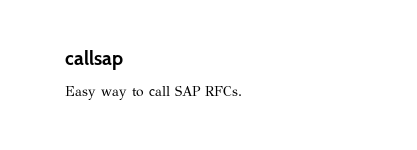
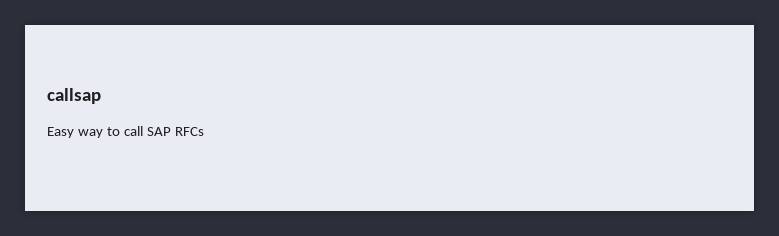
- Easy way to call SAP RFCs.
+ Easy way to call SAP RFCs

